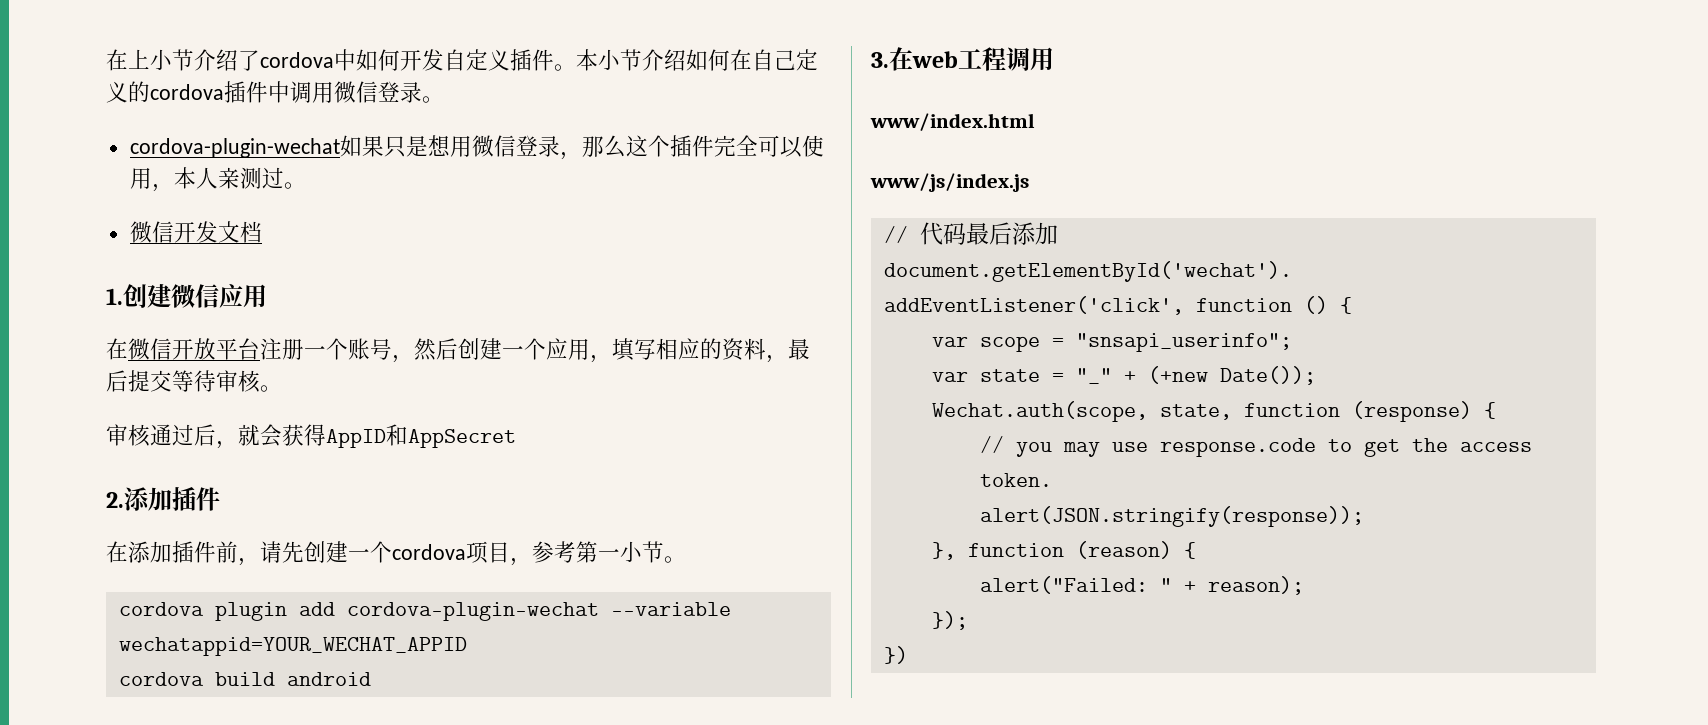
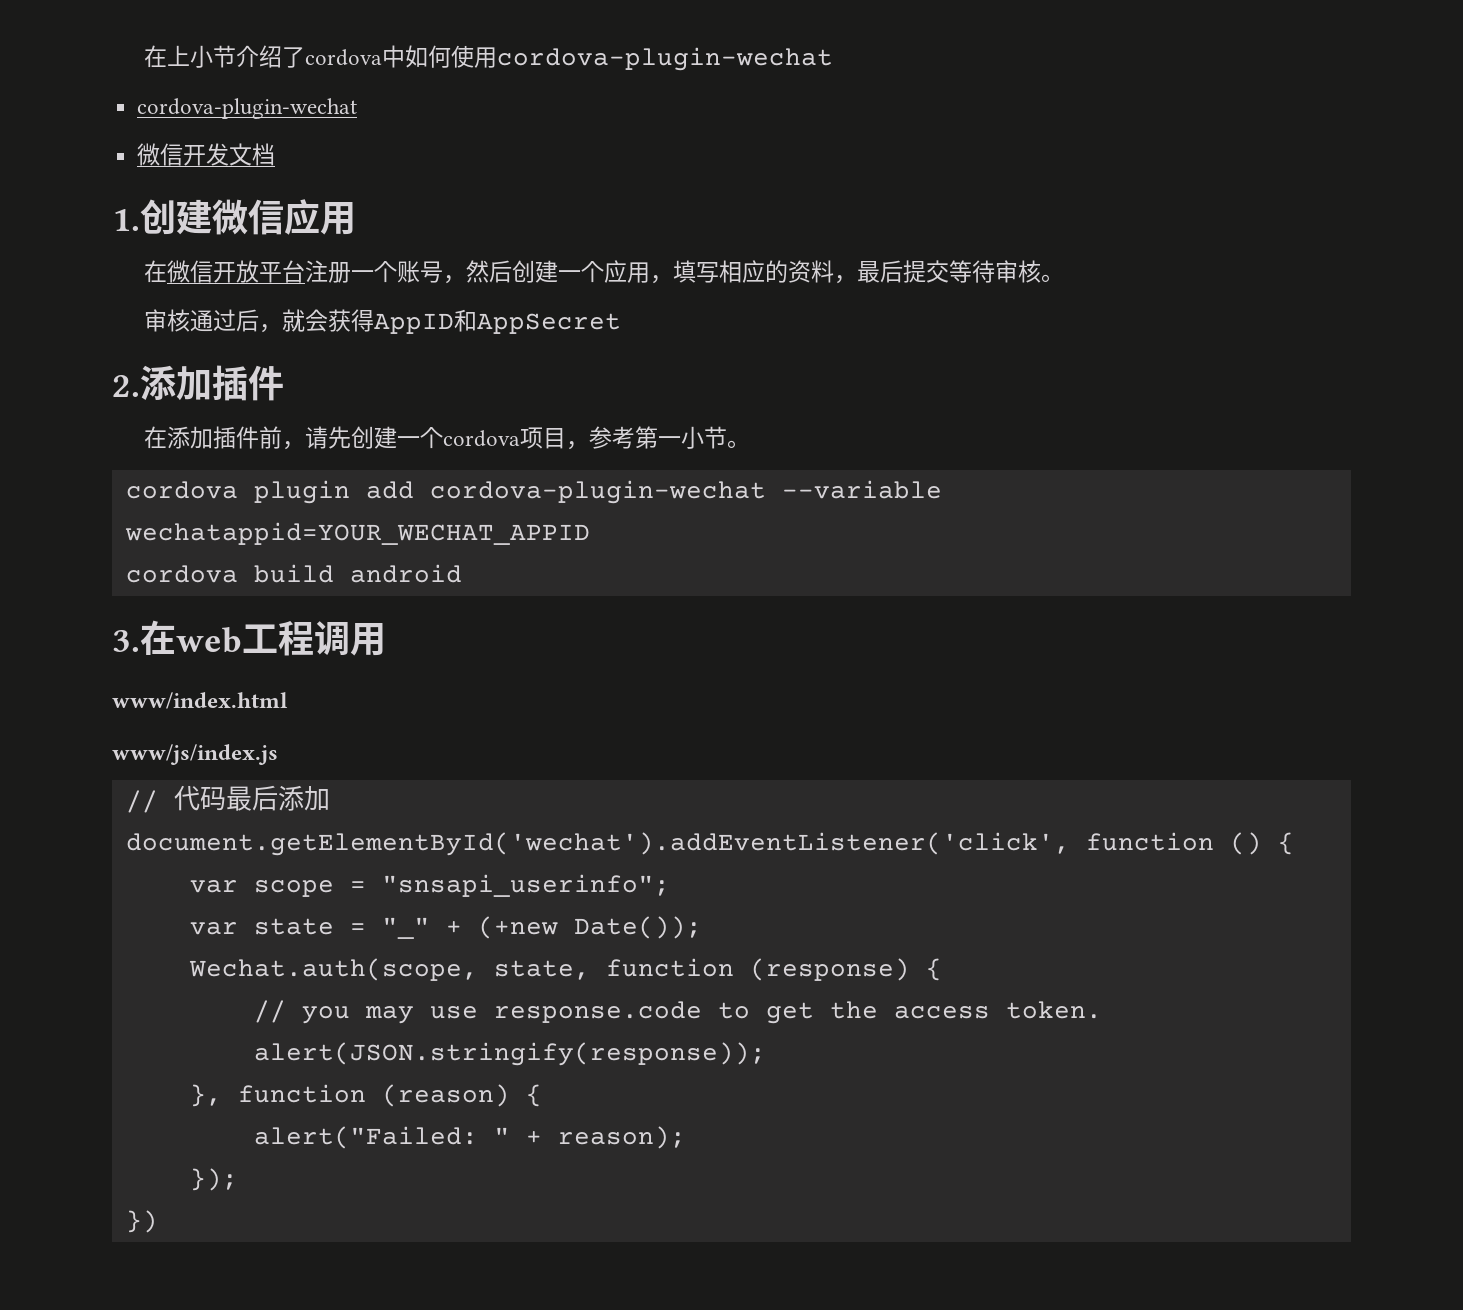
- 在上小节介绍了cordova中如何开发自定义插件。本小节介绍如何在自己定义的cordova插件中调用微信登录。
- cordova-plugin-wechat如果只是想用微信登录，那么这个插件完全可以使用，本人亲测过。
+ 在上小节介绍了cordova中如何使用cordova-plugin-wechat
+ cordova-plugin-wechat

